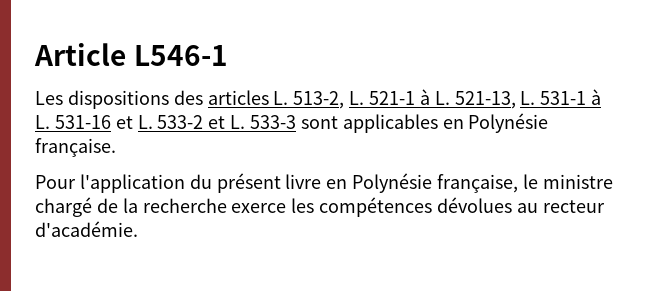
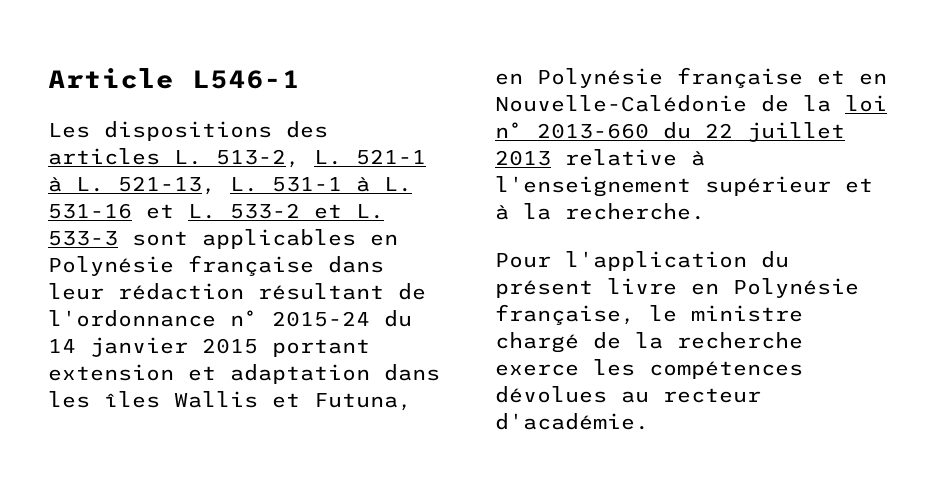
- Les dispositions des articles L. 513-2, L. 521-1 à L. 521-13, L. 531-1 à L. 531-16 et L. 533-2 et L. 533-3 sont applicables en Polynésie française.
+ Les dispositions des articles L. 513-2, L. 521-1 à L. 521-13, L. 531-1 à L. 531-16 et L. 533-2 et L. 533-3 sont applicables en Polynésie française dans leur rédaction résultant de l'ordonnance n° 2015-24 du 14 janvier 2015 portant extension et adaptation dans les îles Wallis et Futuna, en Polynésie française et en Nouvelle-Calédonie de la loi n° 2013-660 du 22 juillet 2013 relative à l'enseignement supérieur et à la recherche.

